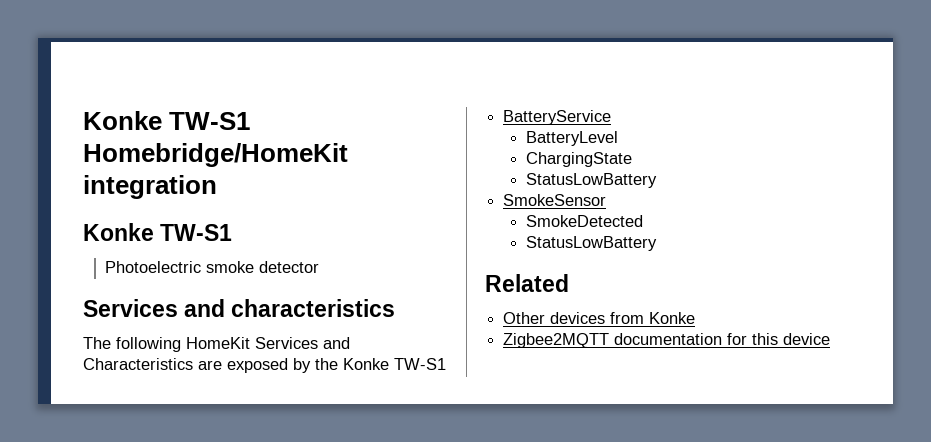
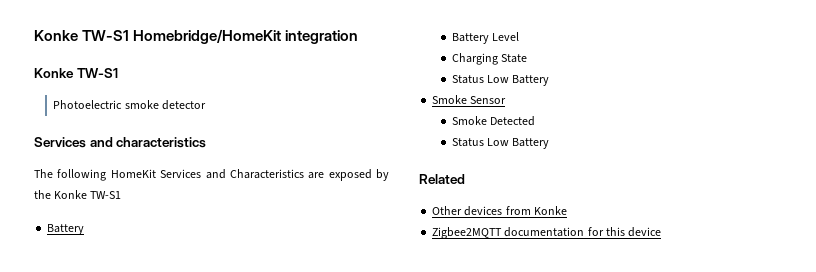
  The following HomeKit Services and Characteristics are exposed by the Konke TW-S1
- BatteryService
- BatteryLevel
- ChargingState
- StatusLowBattery
- SmokeSensor
- SmokeDetected
- StatusLowBattery
+ Battery
+ Battery Level
+ Charging State
+ Status Low Battery
+ Smoke Sensor
+ Smoke Detected
+ Status Low Battery

